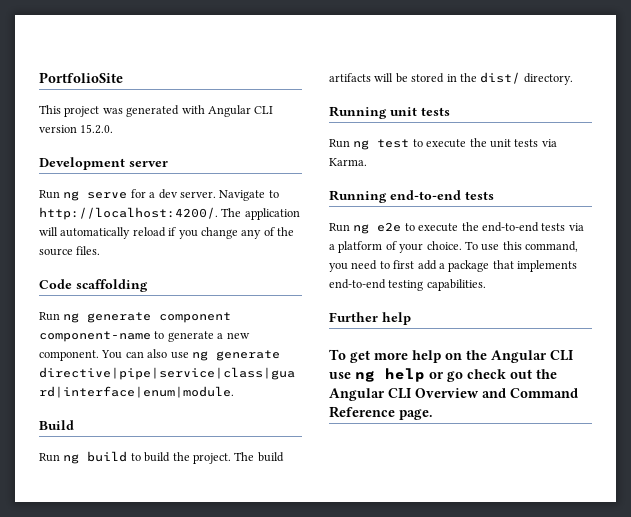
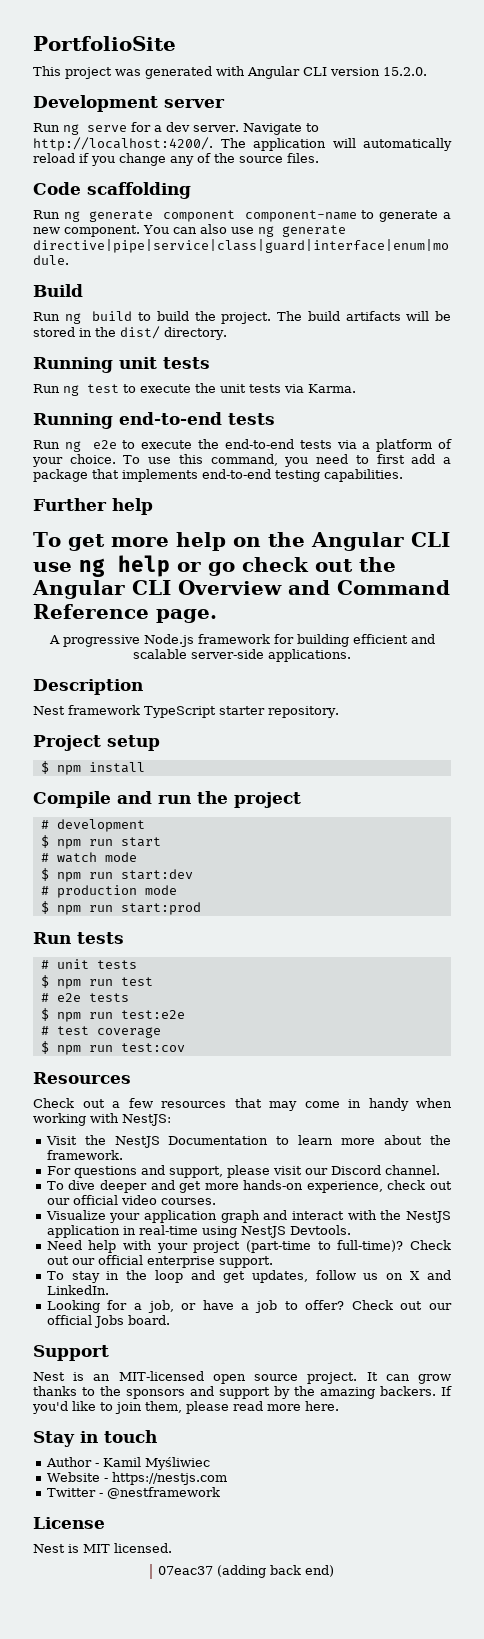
+ A progressive Node.js framework for building efficient and scalable server-side applications.
+ Description
+ Nest framework TypeScript starter repository.
+ Project setup
+ $ npm install
+ Compile and run the project
+ # development
+ $ npm run start
+ # watch mode
+ $ npm run start:dev
+ # production mode
+ $ npm run start:prod
+ Run tests
+ # unit tests
+ $ npm run test
+ # e2e tests
+ $ npm run test:e2e
+ # test coverage
+ $ npm run test:cov
+ Resources
+ Check out a few resources that may come in handy when working with NestJS:
+ Visit the NestJS Documentation to learn more about the framework.
+ For questions and support, please visit our Discord channel.
+ To dive deeper and get more hands-on experience, check out our official video courses.
+ Visualize your application graph and interact with the NestJS application in real-time using NestJS Devtools.
+ Need help with your project (part-time to full-time)? Check out our official enterprise support.
+ To stay in the loop and get updates, follow us on X and LinkedIn.
+ Looking for a job, or have a job to offer? Check out our official Jobs board.
+ Support
+ Nest is an MIT-licensed open source project. It can grow thanks to the sponsors and support by the amazing backers. If you'd like to join them, please read more here.
+ Stay in touch
+ Author - Kamil Myśliwiec
+ Website - https://nestjs.com
+ Twitter - @nestframework
+ License
+ Nest is MIT licensed.
+ 07eac37 (adding back end)

